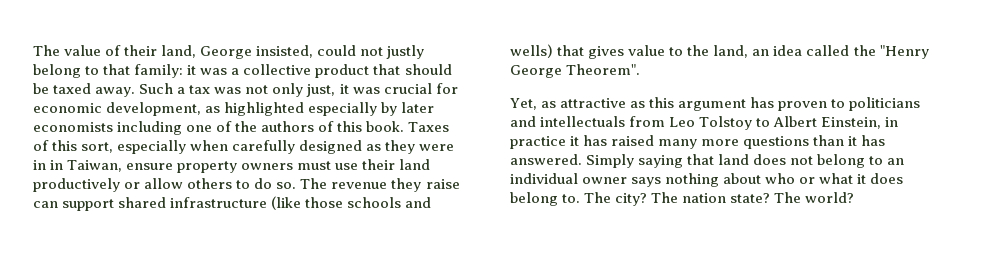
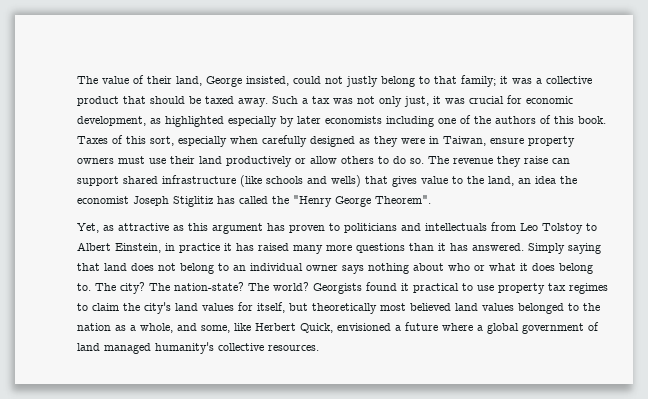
- The value of their land, George insisted, could not justly belong to that family: it was a collective product that should be taxed away.
+ The value of their land, George insisted, could not justly belong to that family; it was a collective product that should be taxed away.
- Taxes of this sort, especially when carefully designed as they were in in Taiwan, ensure property owners must use their land productively or allow others to do so.
+ Taxes of this sort, especially when carefully designed as they were in Taiwan, ensure property owners must use their land productively or allow others to do so.
- The revenue they raise can support shared infrastructure (like those schools and wells) that gives value to the land, an idea called the "Henry George Theorem".
+ The revenue they raise can support shared infrastructure (like schools and wells) that gives value to the land, an idea the economist Joseph Stiglitiz has called the "Henry George Theorem".
- The nation state? The world?
+ The nation-state? The world? Georgists found it practical to use property tax regimes to claim the city's land values for itself, but theoretically most believed land values belonged to the nation as a whole, and some, like Herbert Quick, envisioned a future where a global government of land managed humanity's collective resources.

